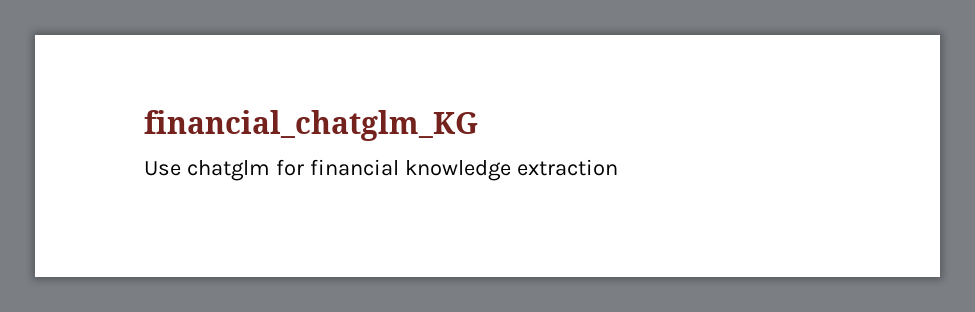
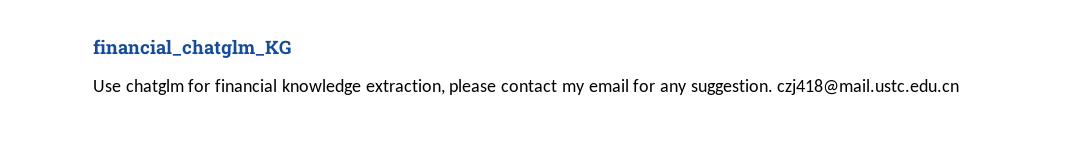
- Use chatglm for financial knowledge extraction
+ Use chatglm for financial knowledge extraction, please contact my email for any suggestion. czj418@mail.ustc.edu.cn

